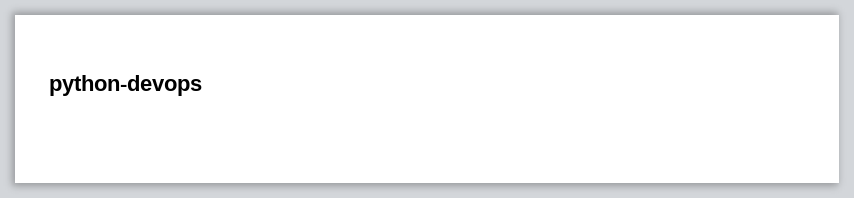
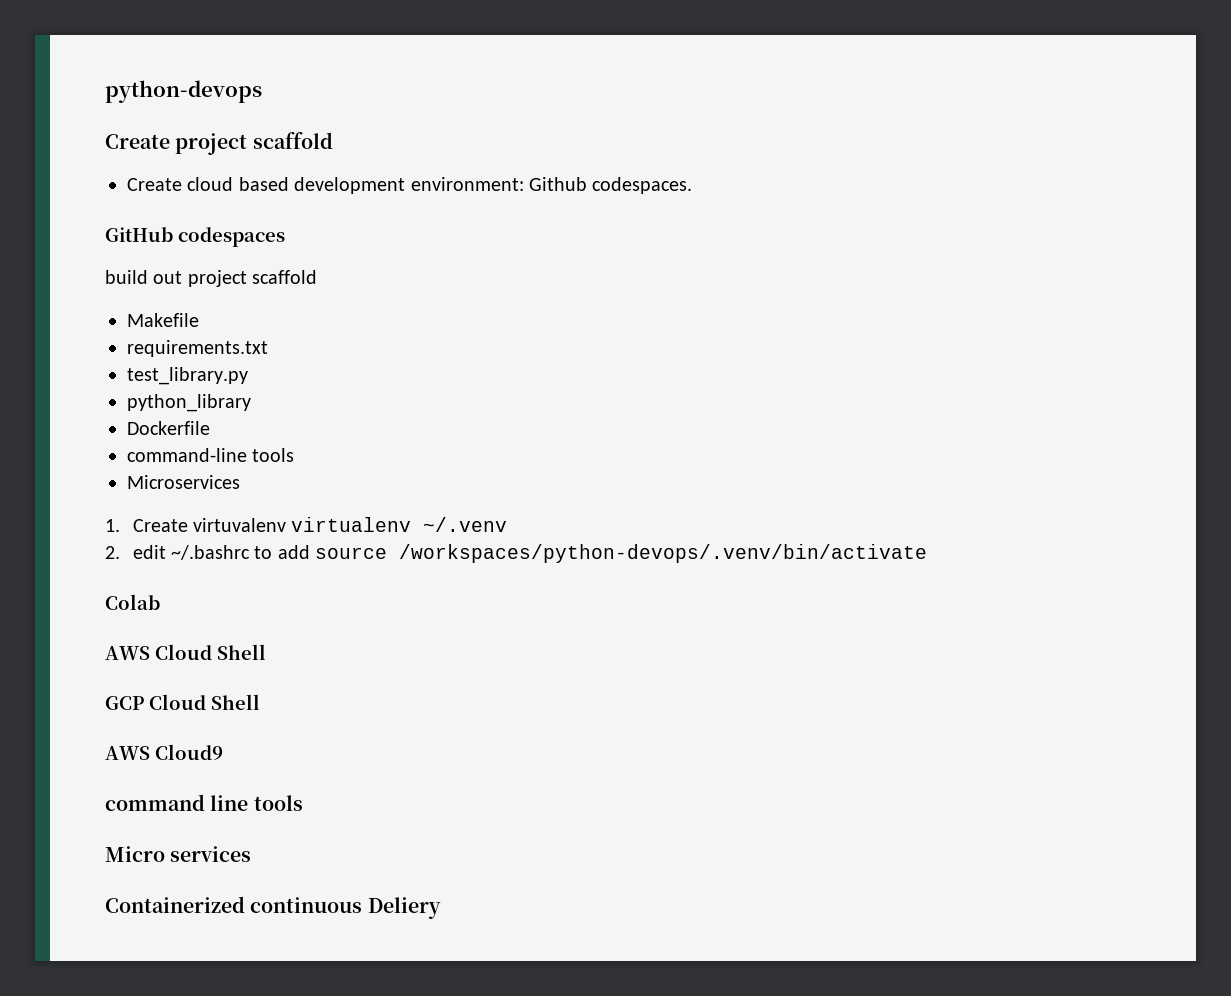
+ Create project scaffold
+ Create cloud based development environment: Github codespaces.
+ GitHub codespaces
+ build out project scaffold
+ Makefile
+ requirements.txt
+ test_library.py
+ python_library
+ Dockerfile
+ command-line tools
+ Microservices
+ 1. Create virtuvalenv virtualenv ~/.venv
+ 2. edit ~/.bashrc to add source /workspaces/python-devops/.venv/bin/activate
+ Colab
+ AWS Cloud Shell
+ GCP Cloud Shell
+ AWS Cloud9
+ command line tools
+ Micro services
+ Containerized continuous Deliery

